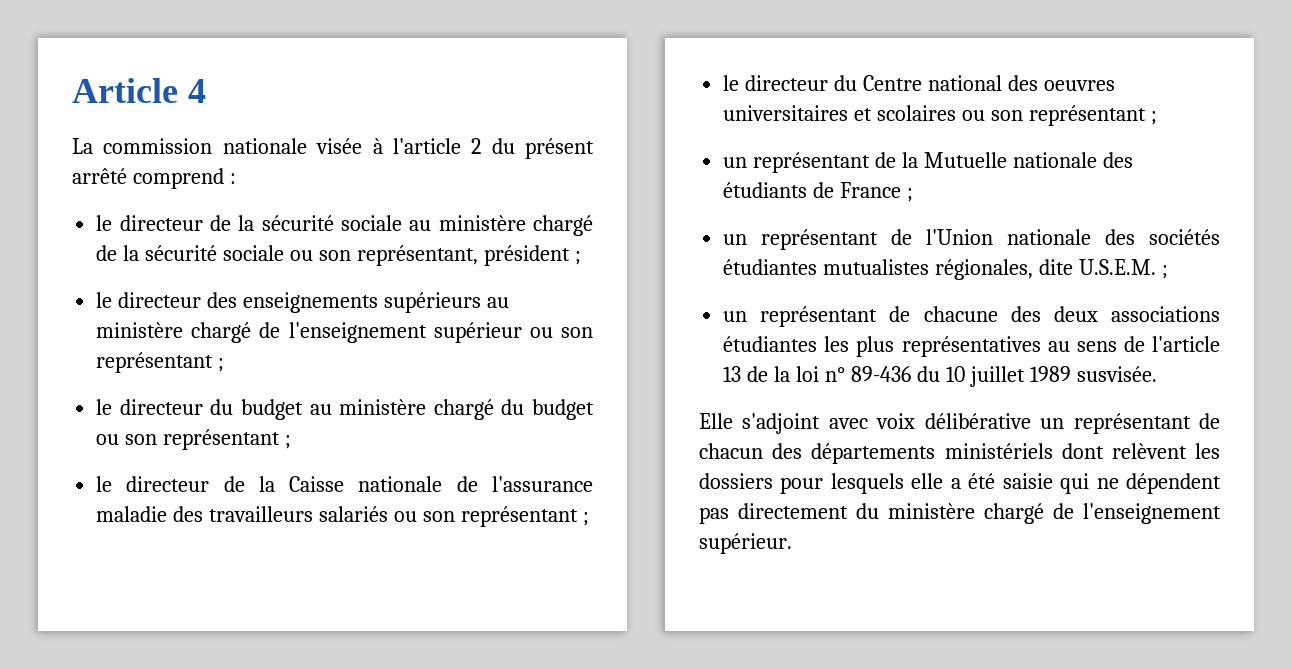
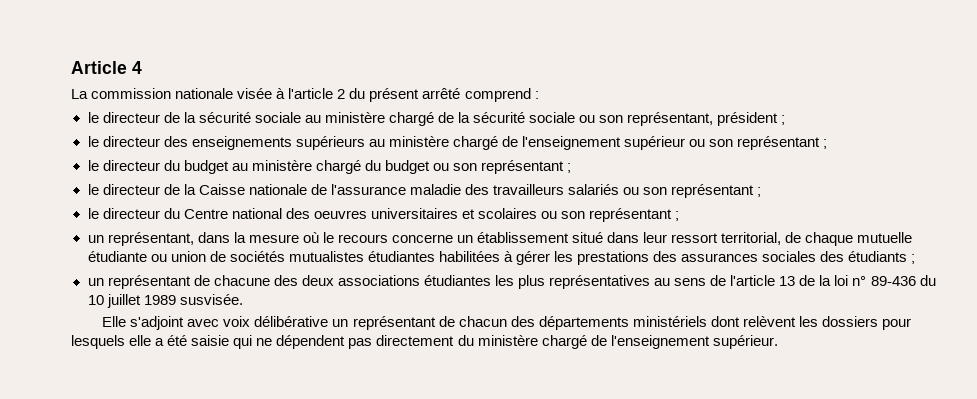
- un représentant de la Mutuelle nationale des étudiants de France ;
- un représentant de l'Union nationale des sociétés étudiantes mutualistes régionales, dite U.S.E.M. ;
+ un représentant, dans la mesure où le recours concerne un établissement situé dans leur ressort territorial, de chaque mutuelle étudiante ou union de sociétés mutualistes étudiantes habilitées à gérer les prestations des assurances sociales des étudiants ;

